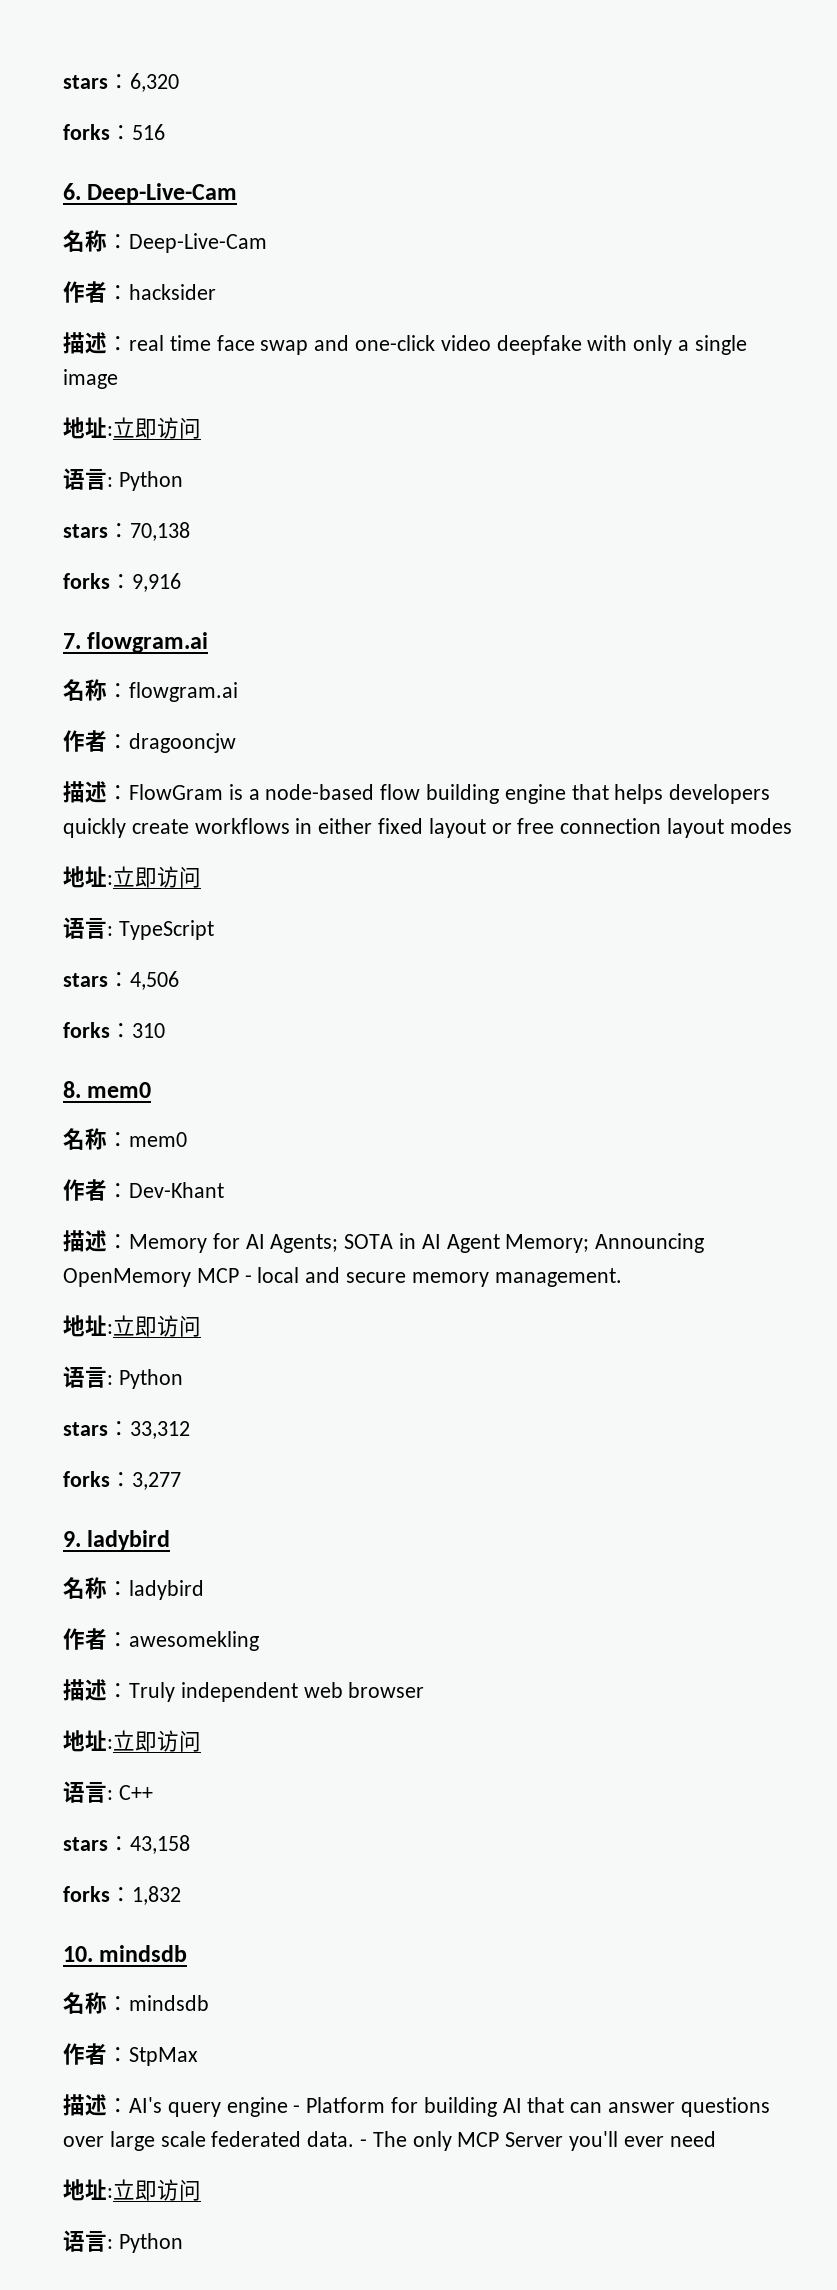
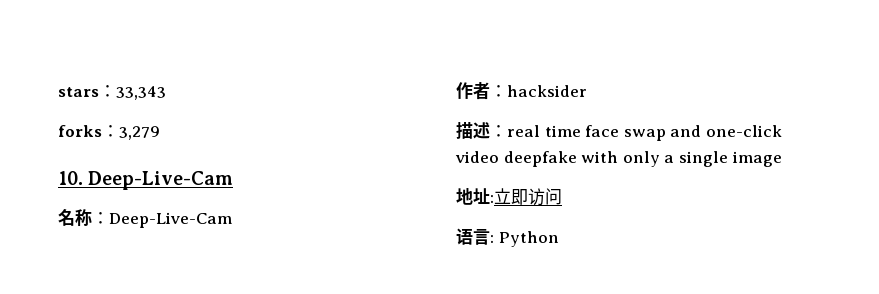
- stars：6,320
- forks：516
- 6. Deep-Live-Cam
+ stars：33,343
+ forks：3,279
+ 10. Deep-Live-Cam
- stars：70,138
- forks：9,916
- 7. flowgram.ai
- 名称：flowgram.ai
- 作者：dragooncjw
- 描述：FlowGram is a node-based flow building engine that helps developers quickly create workflows in either fixed layout or free connection layout modes
- 地址:立即访问
- 语言: TypeScript
- stars：4,506
- forks：310
- 8. mem0
- 名称：mem0
- 作者：Dev-Khant
- 描述：Memory for AI Agents; SOTA in AI Agent Memory; Announcing OpenMemory MCP - local and secure memory management.
- 地址:立即访问
- 语言: Python
- stars：33,312
- forks：3,277
- 9. ladybird
- 名称：ladybird
- 作者：awesomekling
- 描述：Truly independent web browser
- 地址:立即访问
- 语言: C++
- stars：43,158
- forks：1,832
- 10. mindsdb
- 名称：mindsdb
- 作者：StpMax
- 描述：AI's query engine - Platform for building AI that can answer questions over large scale federated data. - The only MCP Server you'll ever need
- 地址:立即访问
- 语言: Python

